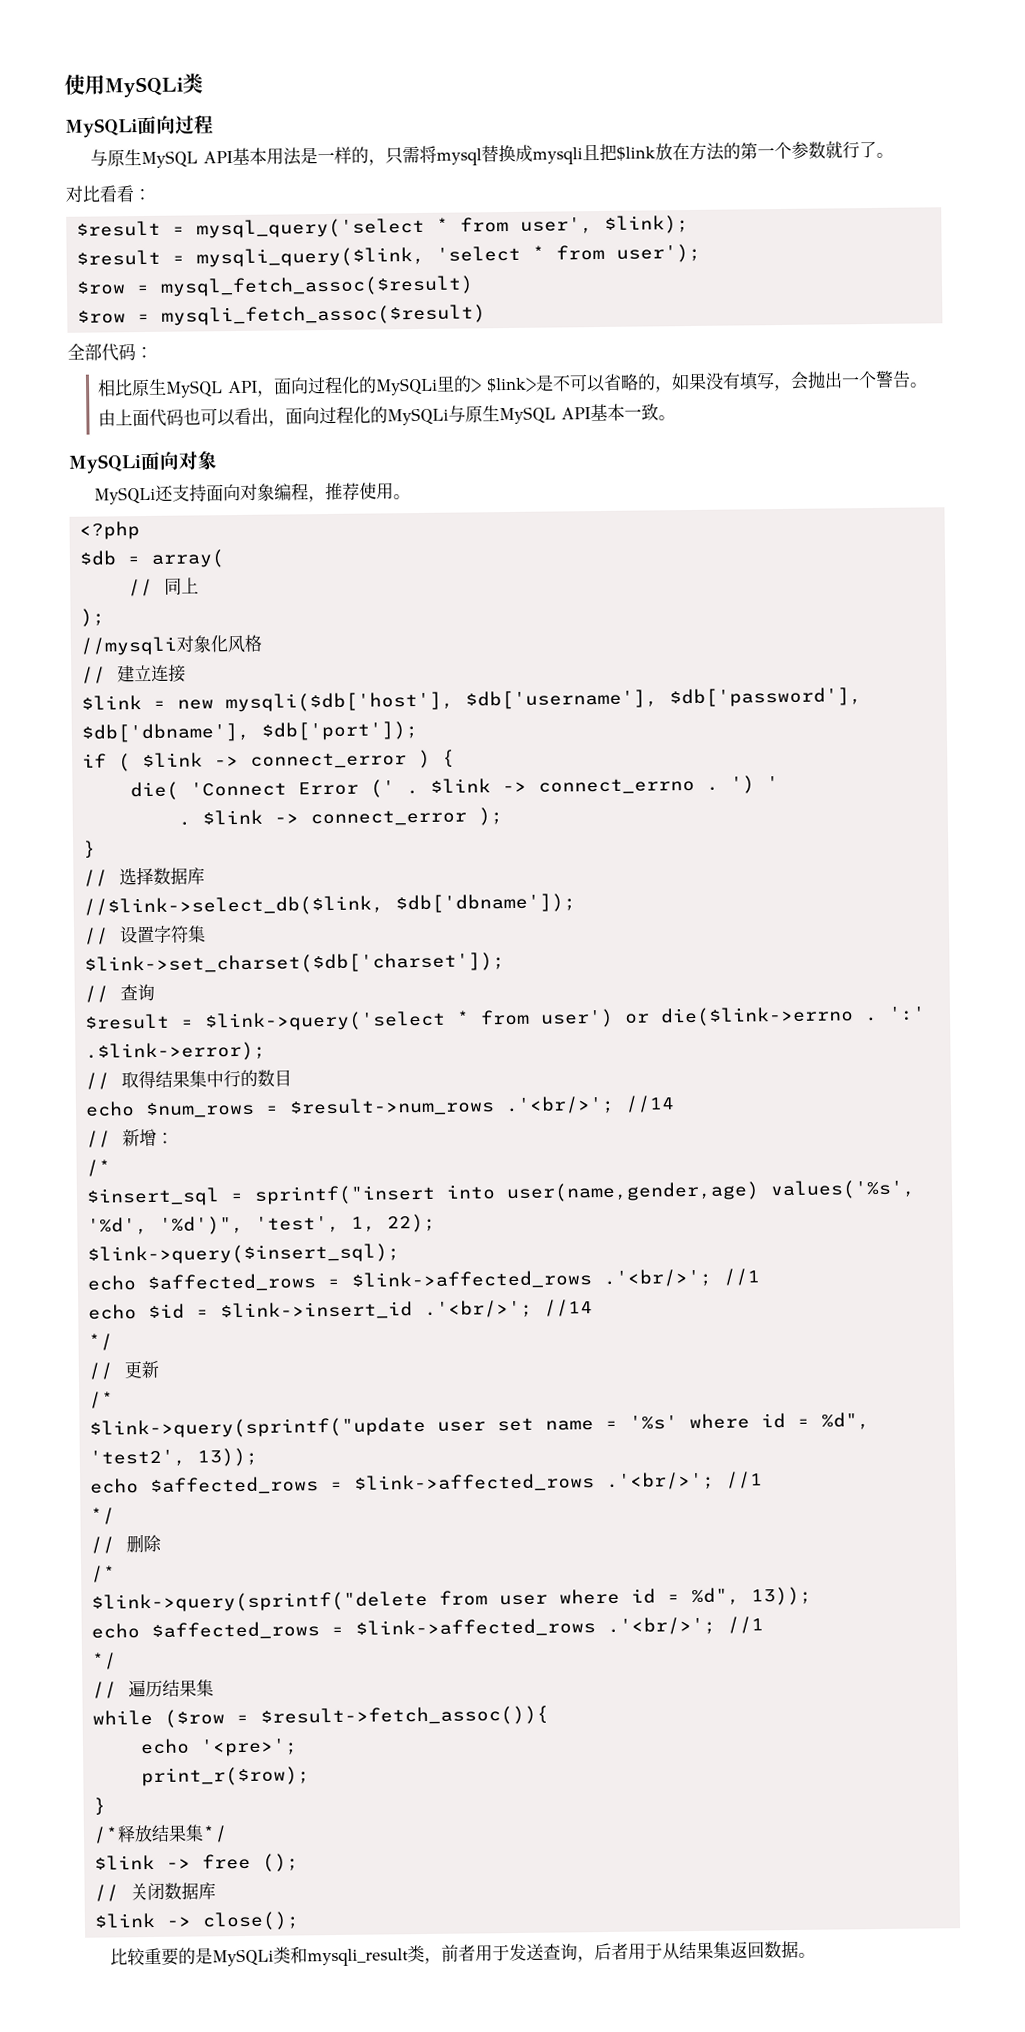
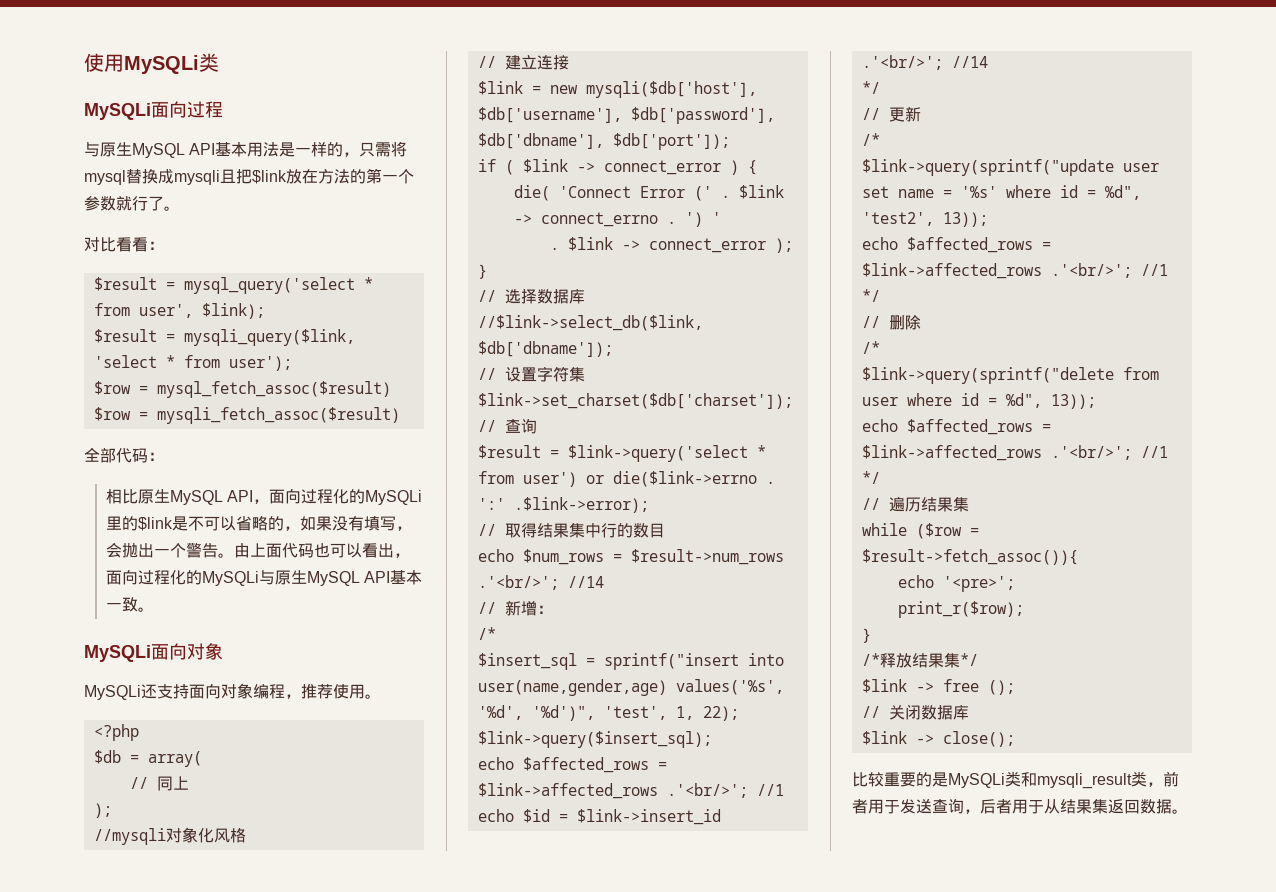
- 相比原生MySQL API，面向过程化的MySQLi里的> $link>是不可以省略的，如果没有填写，会抛出一个警告。
+ 相比原生MySQL API，面向过程化的MySQLi里的$link是不可以省略的，如果没有填写，会抛出一个警告。

